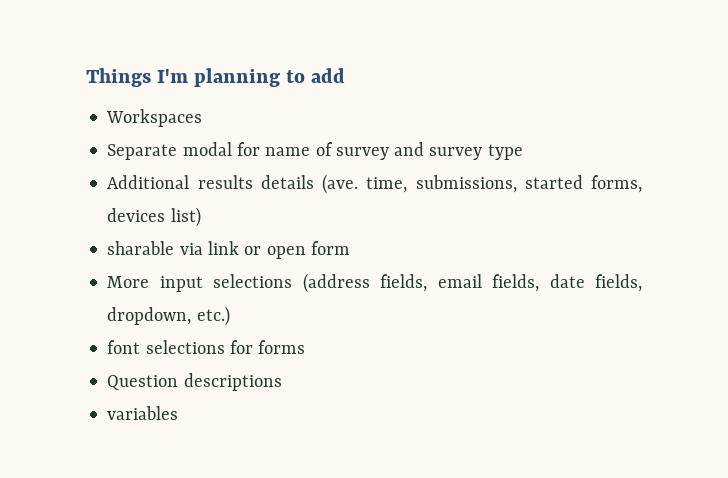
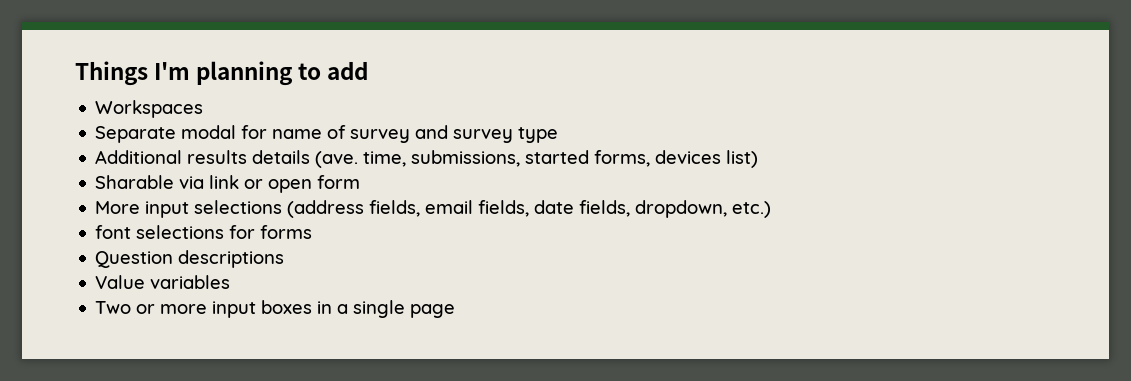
- sharable via link or open form
+ Sharable via link or open form
- variables
+ Value variables
+ Two or more input boxes in a single page

